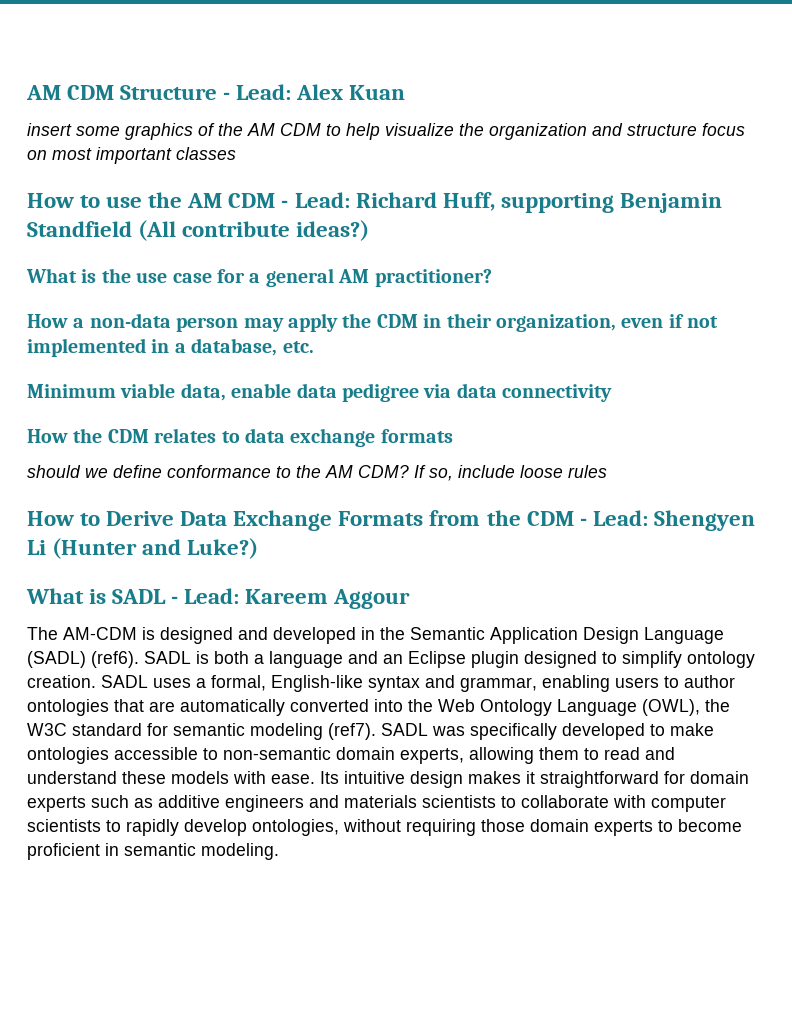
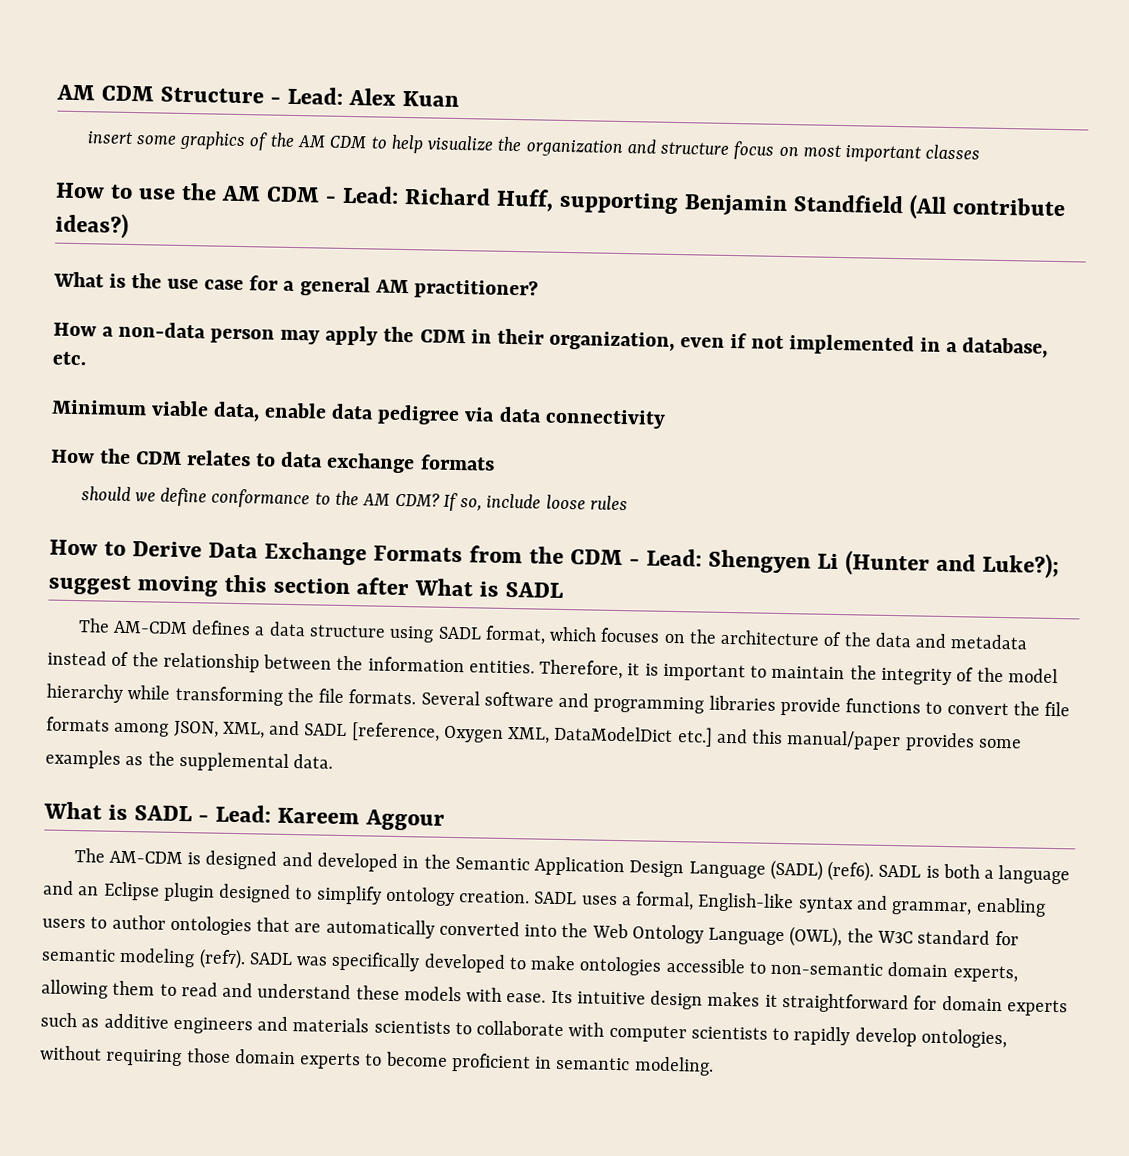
- How to Derive Data Exchange Formats from the CDM - Lead: Shengyen Li (Hunter and Luke?)
+ How to Derive Data Exchange Formats from the CDM - Lead: Shengyen Li (Hunter and Luke?); suggest moving this section after What is SADL
+ The AM-CDM defines a data structure using SADL format, which focuses on the architecture of the data and metadata instead of the relationship between the information entities. Therefore, it is important to maintain the integrity of the model hierarchy while transforming the file formats. Several software and programming libraries provide functions to convert the file formats among JSON, XML, and SADL [reference, Oxygen XML, DataModelDict etc.] and this manual/paper provides some examples as the supplemental data.

